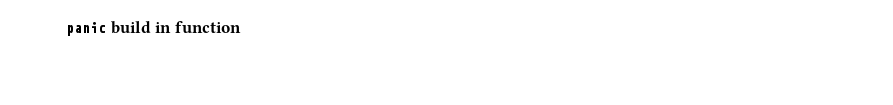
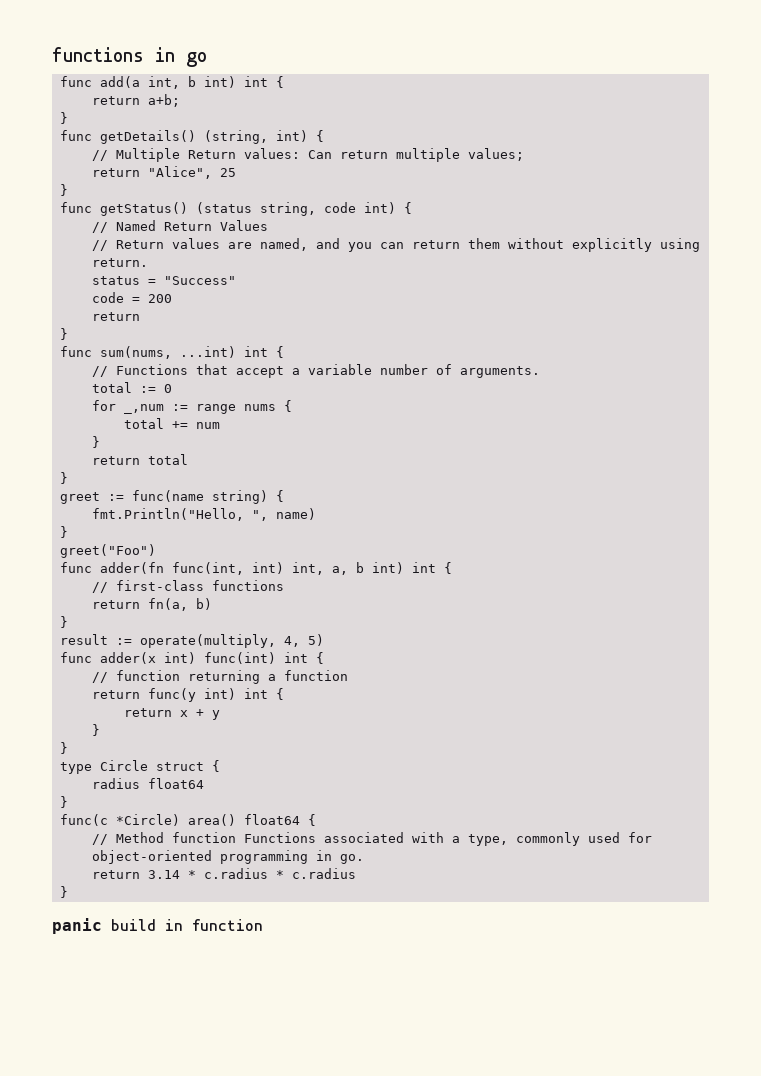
+ functions in go
+ func add(a int, b int) int {
+ return a+b;
+ }
+ func getDetails() (string, int) {
+ // Multiple Return values: Can return multiple values;
+ return "Alice", 25
+ }
+ func getStatus() (status string, code int) {
+ // Named Return Values
+ // Return values are named, and you can return them without explicitly using return.
+ status = "Success"
+ code = 200
+ return
+ }
+ func sum(nums, ...int) int {
+ // Functions that accept a variable number of arguments.
+ total := 0
+ for _,num := range nums {
+ total += num
+ }
+ return total
+ }
+ greet := func(name string) {
+ fmt.Println("Hello, ", name)
+ }
+ greet("Foo")
+ func adder(fn func(int, int) int, a, b int) int {
+ // first-class functions
+ return fn(a, b)
+ }
+ result := operate(multiply, 4, 5)
+ func adder(x int) func(int) int {
+ // function returning a function
+ return func(y int) int {
+ return x + y
+ }
+ }
+ type Circle struct {
+ radius float64
+ }
+ func(c *Circle) area() float64 {
+ // Method function Functions associated with a type, commonly used for object-oriented programming in go.
+ return 3.14 * c.radius * c.radius
+ }

